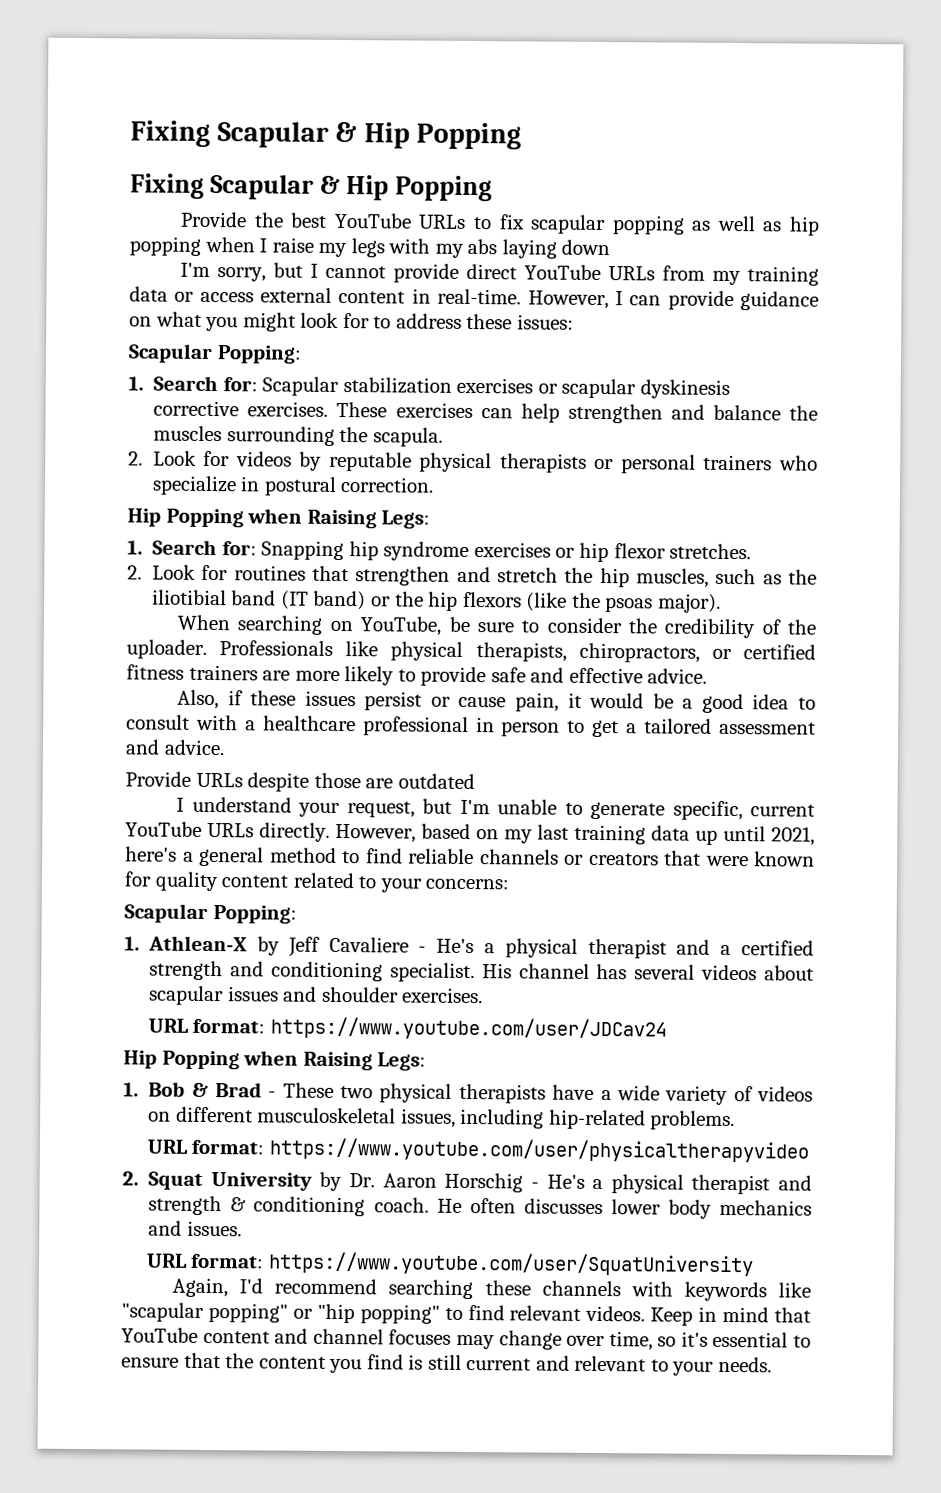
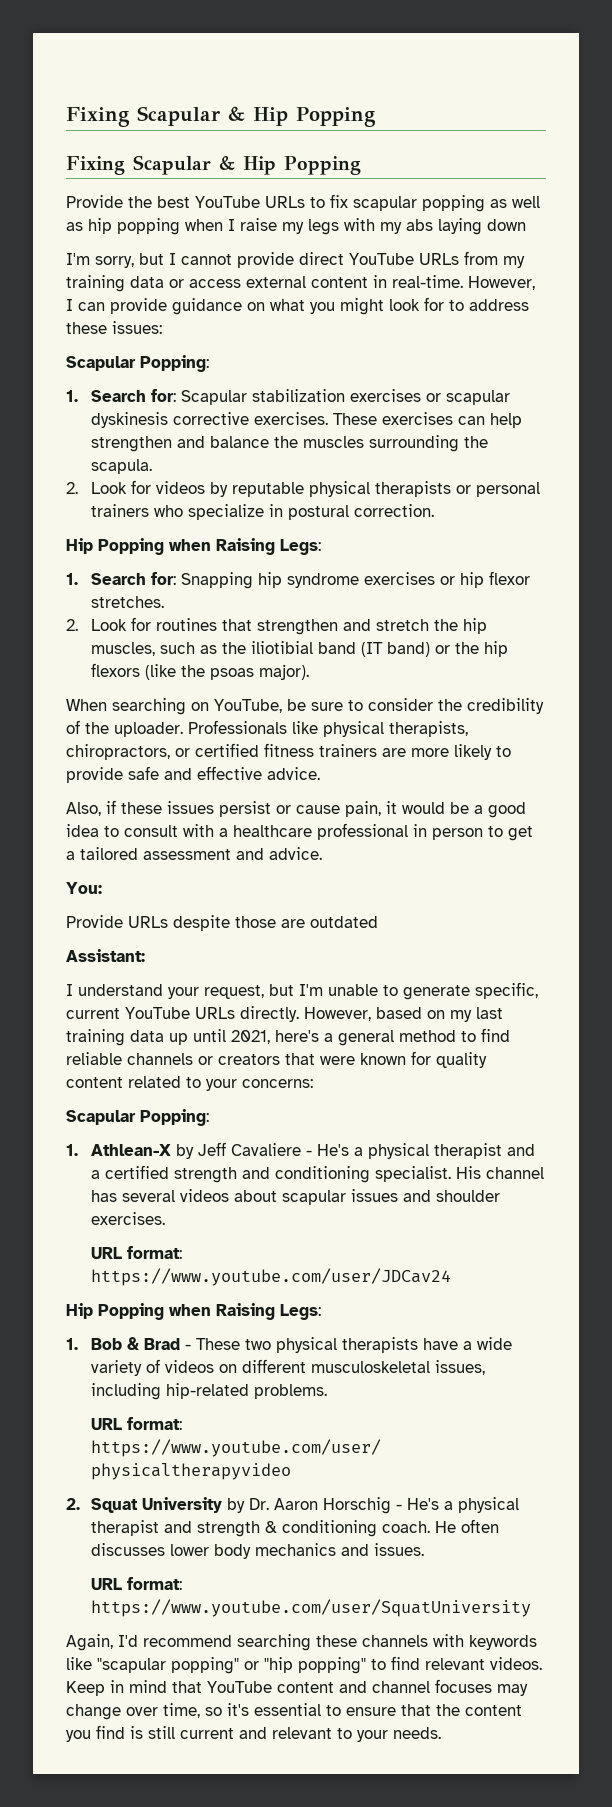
+ You:
+ Assistant:

